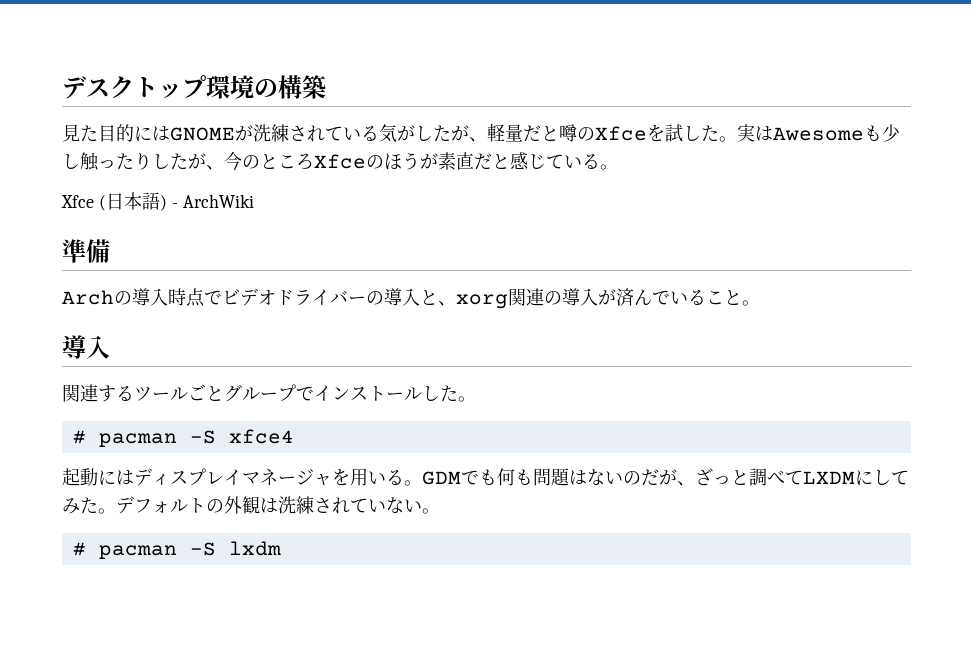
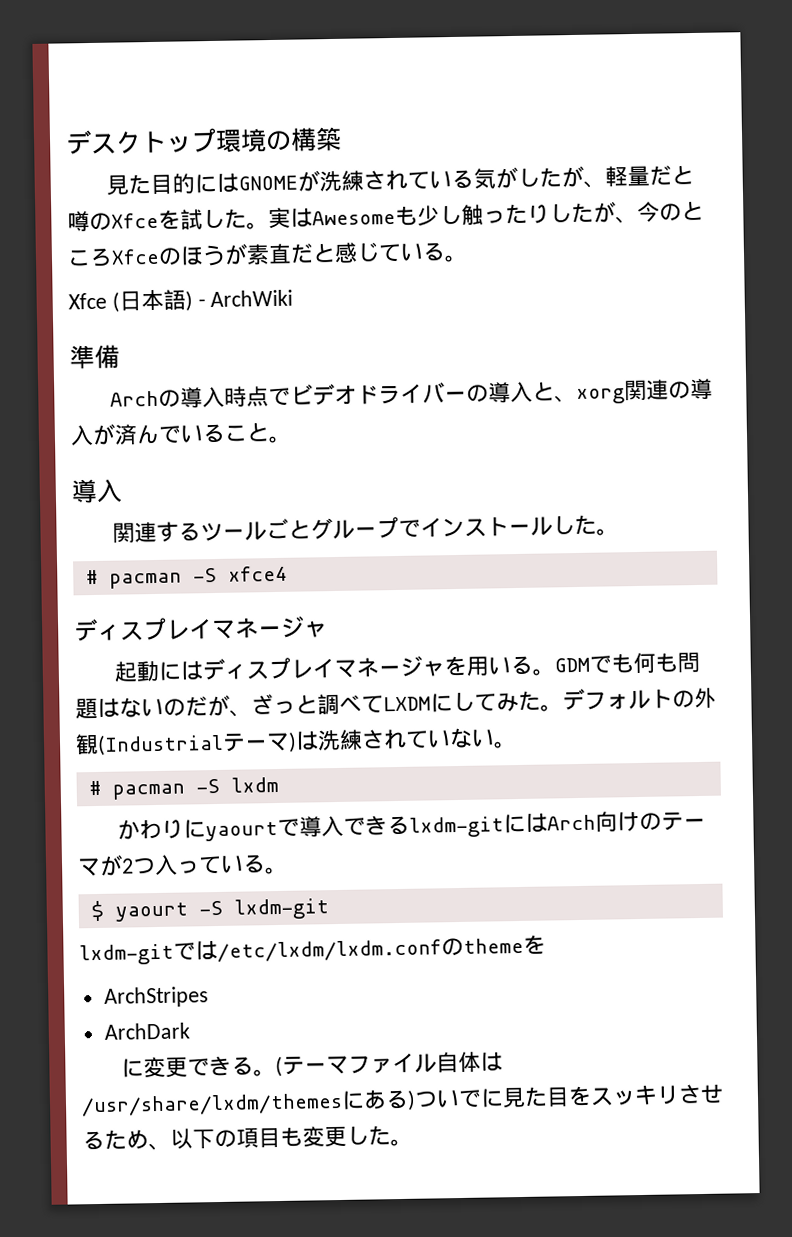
  # pacman -S xfce4
+ ディスプレイマネージャ
- デフォルトの外観は洗練されていない。
+ デフォルトの外観(Industrialテーマ)は洗練されていない。
+ かわりにyaourtで導入できるlxdm-gitにはArch向けのテーマが2つ入っている。
+ $ yaourt -S lxdm-git
+ lxdm-gitでは/etc/lxdm/lxdm.confのthemeを
+ ArchStripes
+ ArchDark
+ に変更できる。(テーマファイル自体は/usr/share/lxdm/themesにある)ついでに見た目をスッキリさせるため、以下の項目も変更した。

